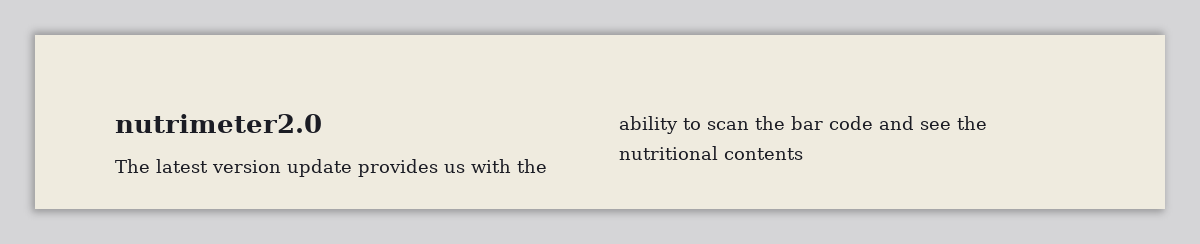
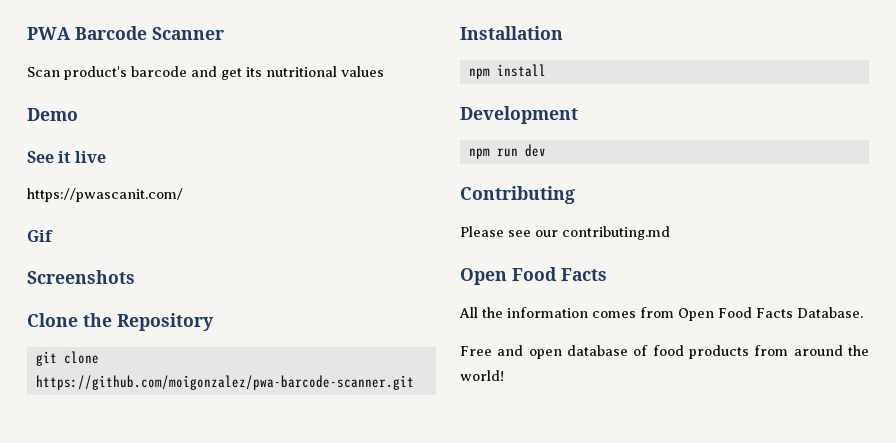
- nutrimeter2.0
- The latest version update provides us with the ability to scan the bar code and see the nutritional contents
+ PWA Barcode Scanner
+ Scan product's barcode and get its nutritional values
+ Demo
+ See it live
+ https://pwascanit.com/
+ Gif
+ Screenshots
+ Clone the Repository
+ git clone https://github.com/moigonzalez/pwa-barcode-scanner.git
+ Installation
+ npm install
+ Development
+ npm run dev
+ Contributing
+ Please see our contributing.md
+ Open Food Facts
+ All the information comes from Open Food Facts Database.
+ Free and open database of food products from around the world!

